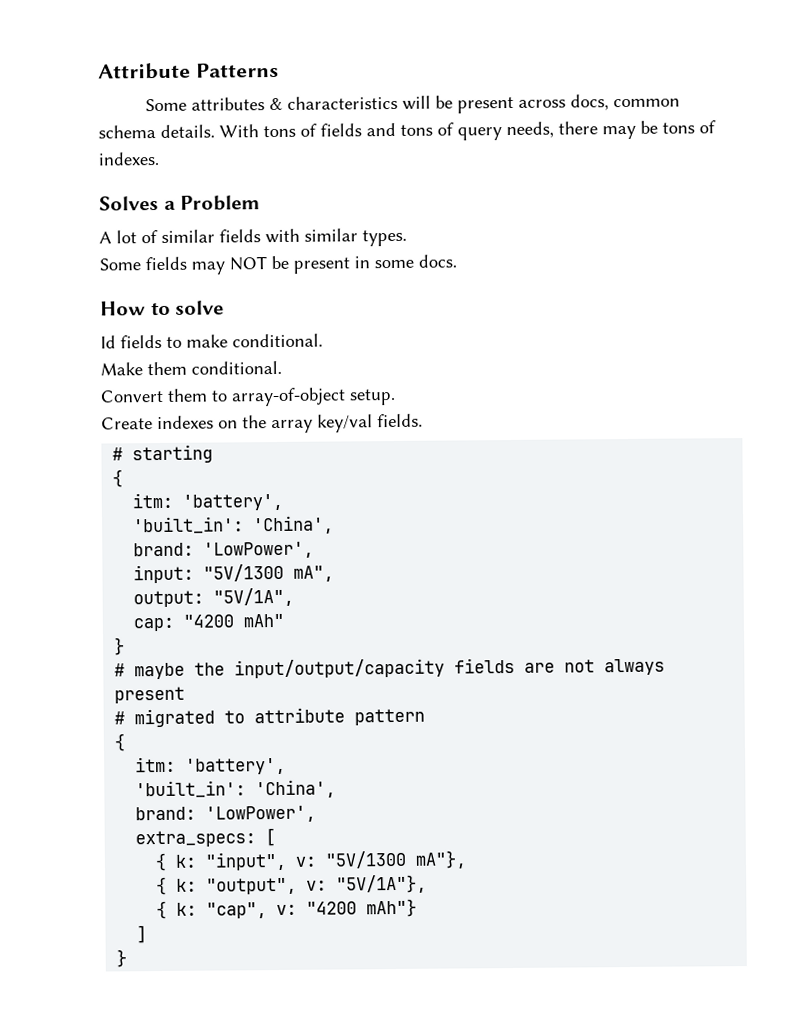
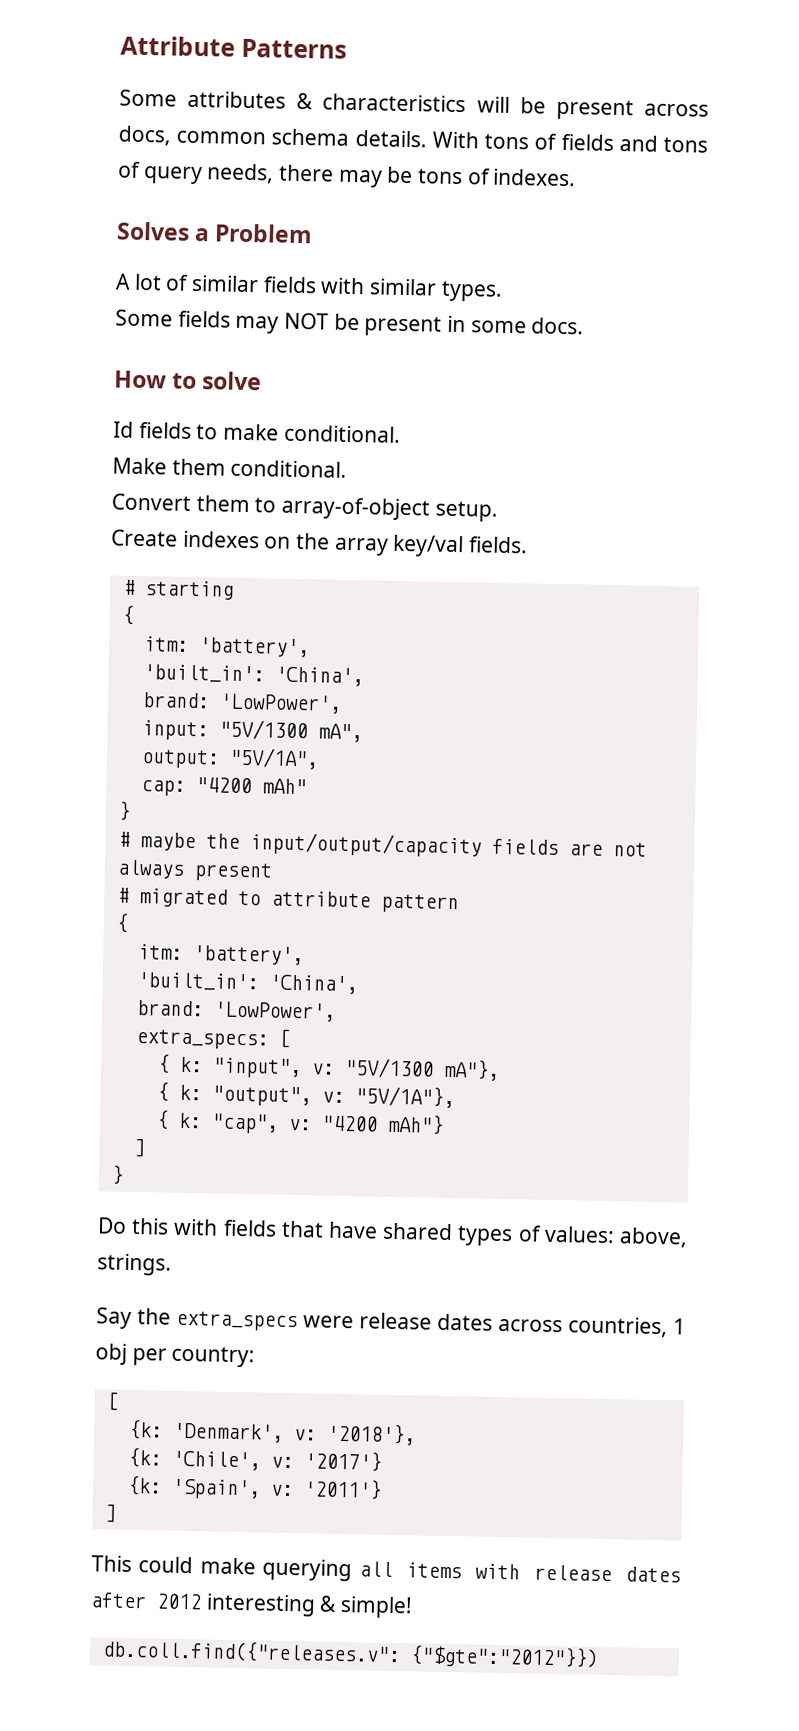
+ Do this with fields that have shared types of values: above, strings.
+ Say the extra_specs were release dates across countries, 1 obj per country:
+ [
+ {k: 'Denmark', v: '2018'},
+ {k: 'Chile', v: '2017'}
+ {k: 'Spain', v: '2011'}
+ ]
+ This could make querying all items with release dates after 2012 interesting & simple!
+ db.coll.find({"releases.v": {"$gte":"2012"}})

